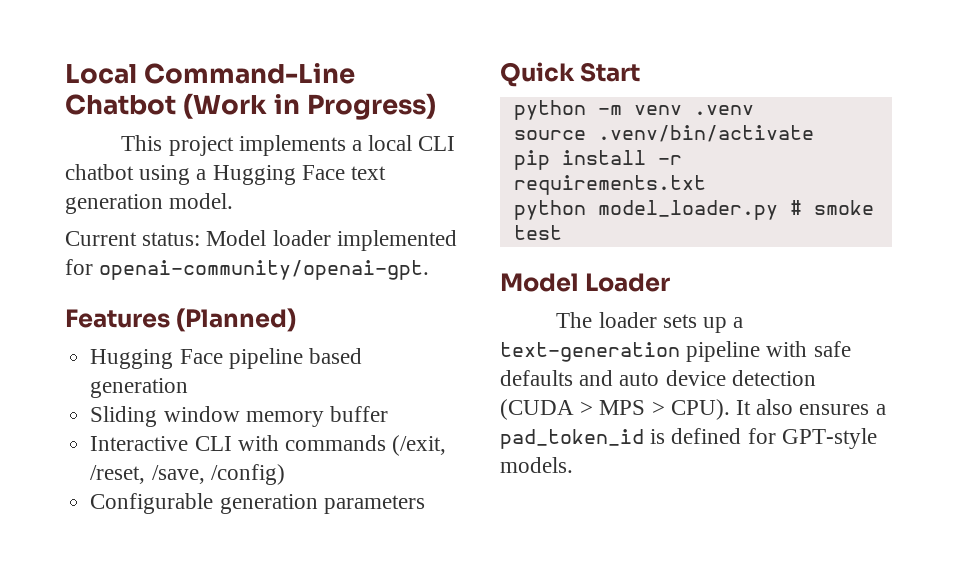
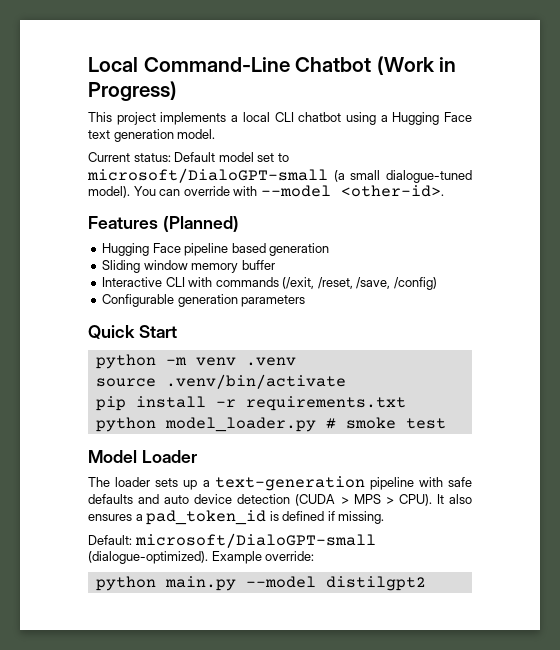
- Current status: Model loader implemented for openai-community/openai-gpt.
+ Current status: Default model set to microsoft/DialoGPT-small (a small dialogue-tuned model). You can override with --model <other-id>.
- It also ensures a pad_token_id is defined for GPT-style models.
+ It also ensures a pad_token_id is defined if missing.
+ Default: microsoft/DialoGPT-small (dialogue-optimized). Example override:
+ python main.py --model distilgpt2

